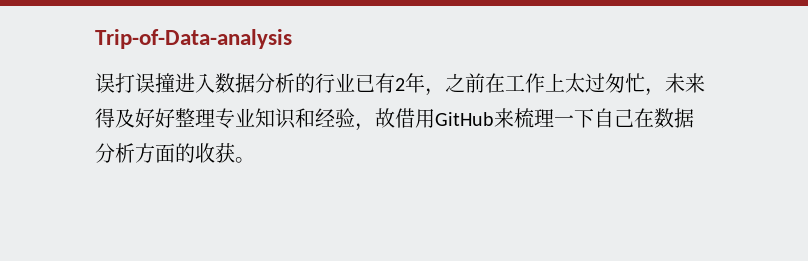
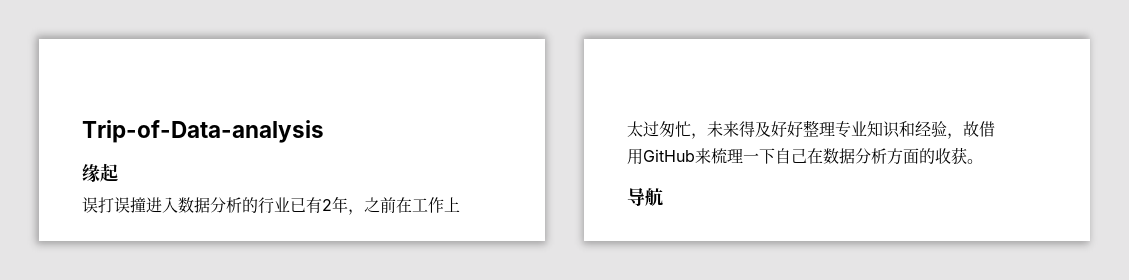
+ 缘起
+ 导航

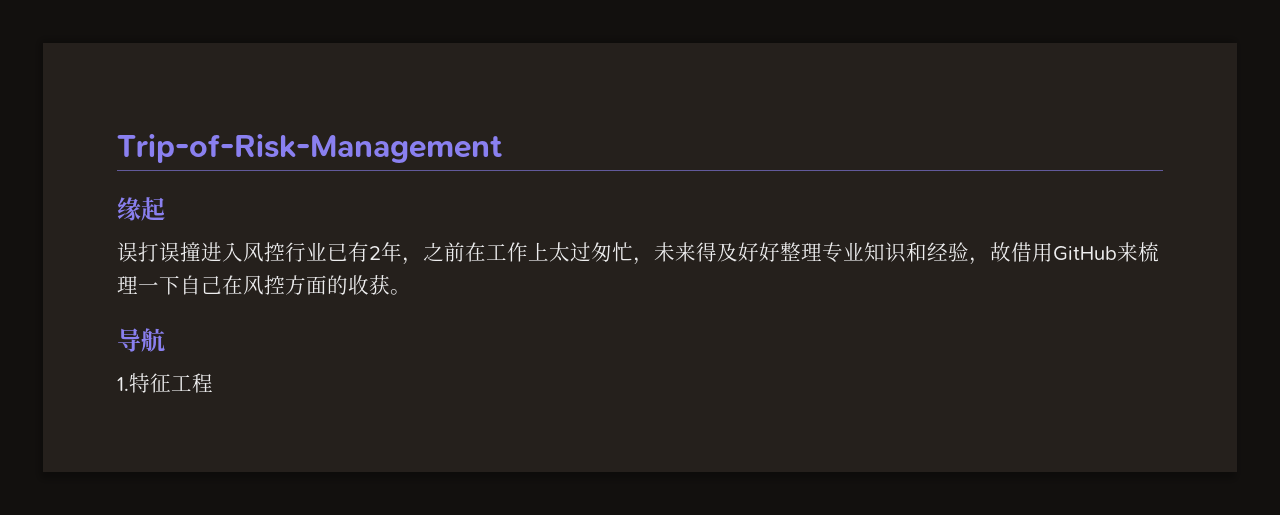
- Trip-of-Data-analysis
+ Trip-of-Risk-Management
- 误打误撞进入数据分析的行业已有2年，之前在工作上太过匆忙，未来得及好好整理专业知识和经验，故借用GitHub来梳理一下自己在数据分析方面的收获。
+ 误打误撞进入风控行业已有2年，之前在工作上太过匆忙，未来得及好好整理专业知识和经验，故借用GitHub来梳理一下自己在风控方面的收获。
+ 1.特征工程

